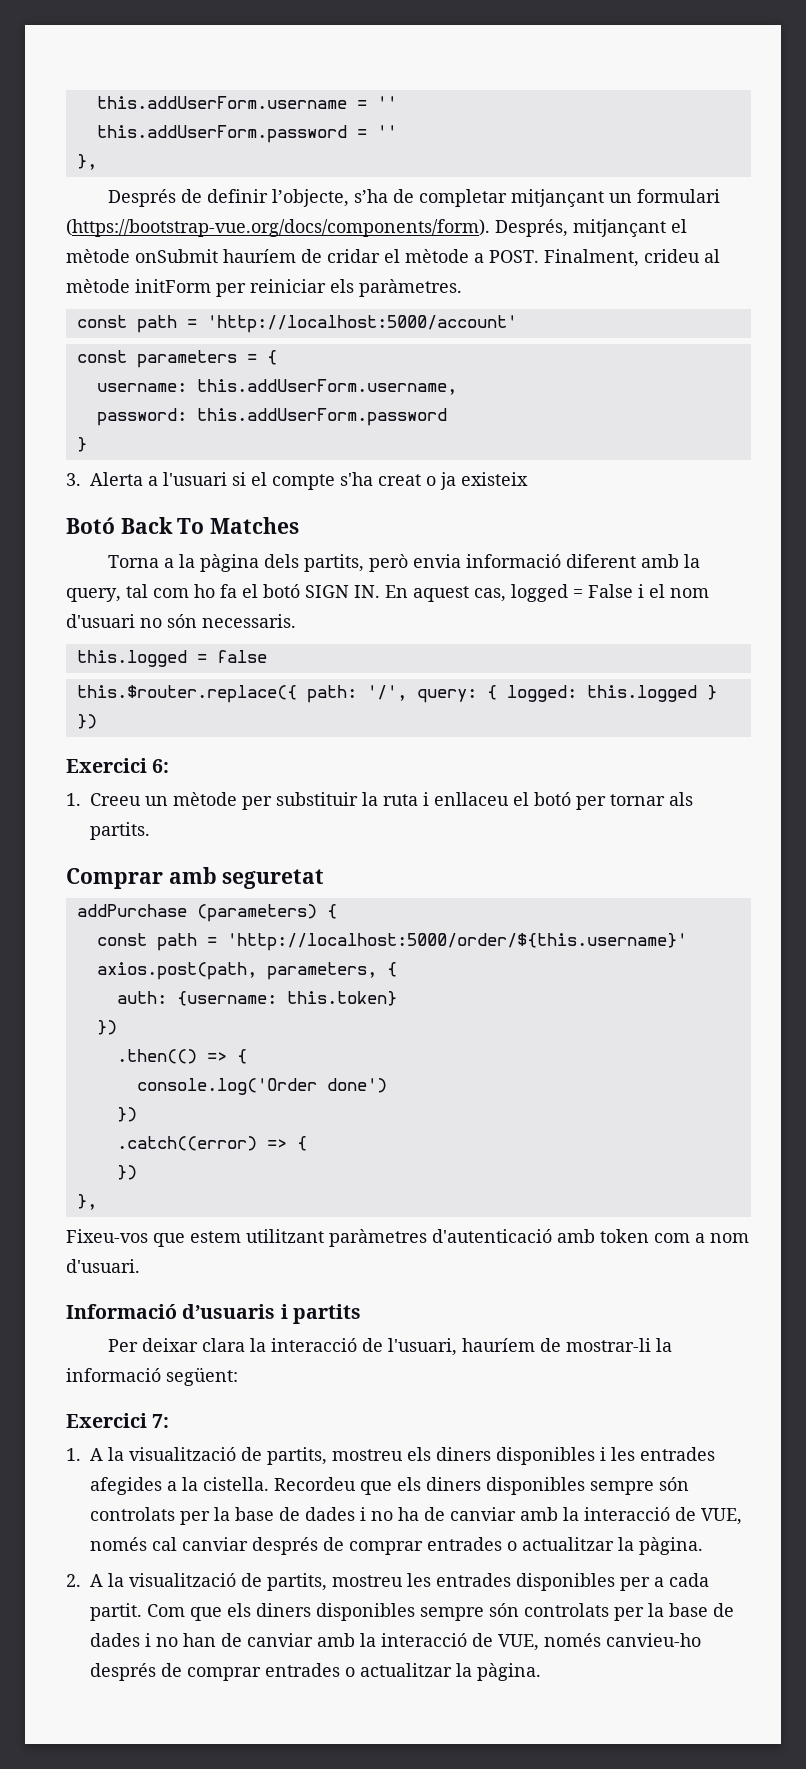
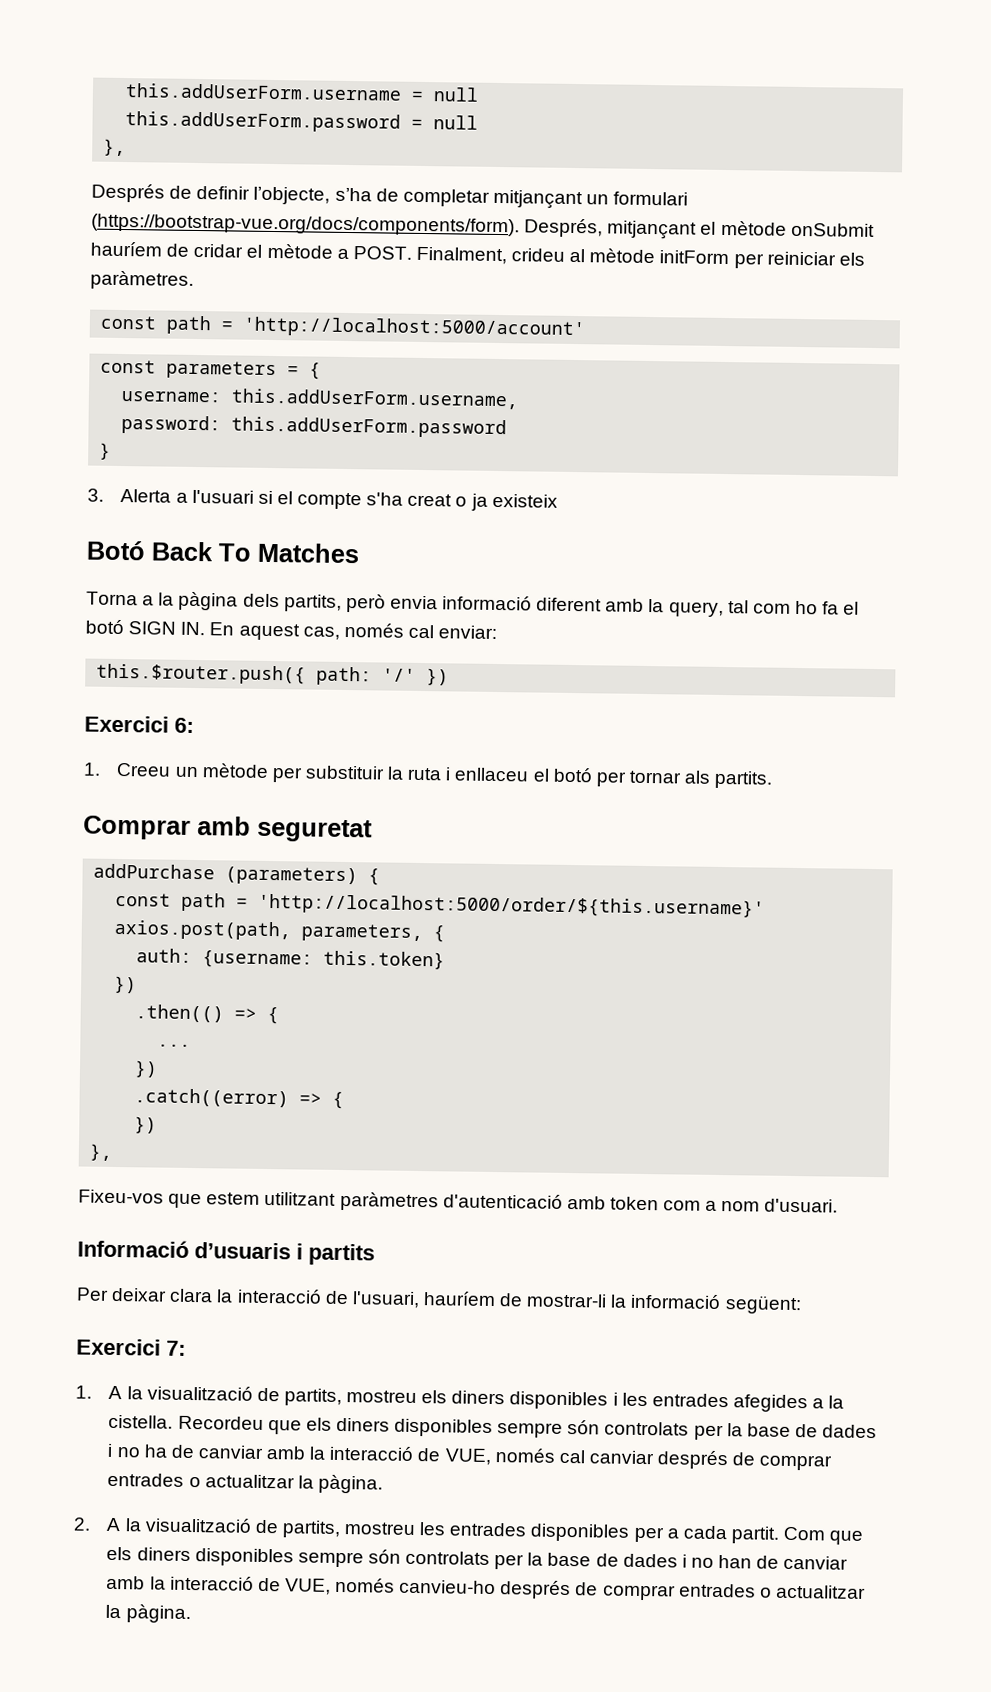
- this.addUserForm.username = ''
+ this.addUserForm.username = null
- this.addUserForm.password = ''
+ this.addUserForm.password = null
- Torna a la pàgina dels partits, però envia informació diferent amb la query, tal com ho fa el botó SIGN IN. En aquest cas, logged = False i el nom d'usuari no són necessaris.
- this.logged = false
- this.$router.replace({ path: '/', query: { logged: this.logged } })
+ Torna a la pàgina dels partits, però envia informació diferent amb la query, tal com ho fa el botó SIGN IN. En aquest cas, només cal enviar:
+ this.$router.push({ path: '/' })
- console.log('Order done')
+ ...

